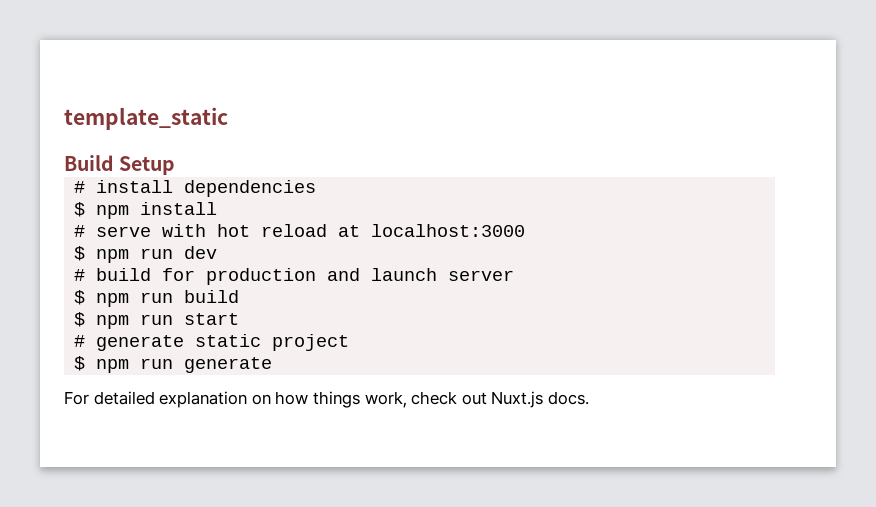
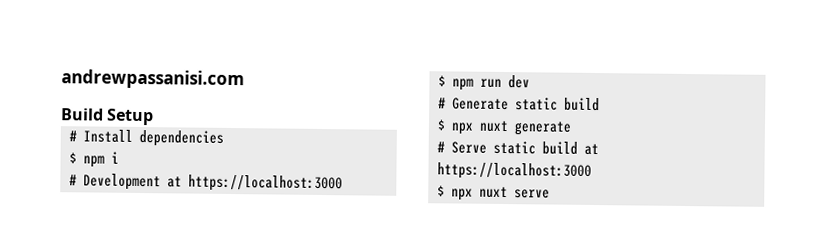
- template_static
+ andrewpassanisi.com
- # install dependencies
+ # Install dependencies
- $ npm install
- # serve with hot reload at localhost:3000
+ $ npm i
+ # Development at https://localhost:3000
- # build for production and launch server
- $ npm run build
- $ npm run start
- # generate static project
- $ npm run generate
- For detailed explanation on how things work, check out Nuxt.js docs.
+ # Generate static build
+ $ npx nuxt generate
+ # Serve static build at https://localhost:3000
+ $ npx nuxt serve

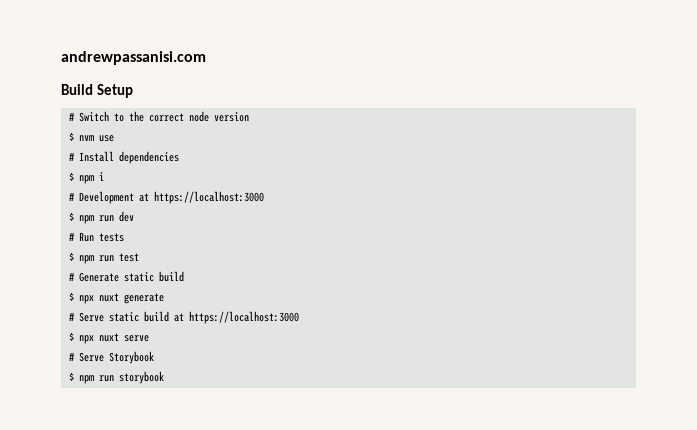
+ # Switch to the correct node version
+ $ nvm use
+ # Run tests
+ $ npm run test
+ # Serve Storybook
+ $ npm run storybook

